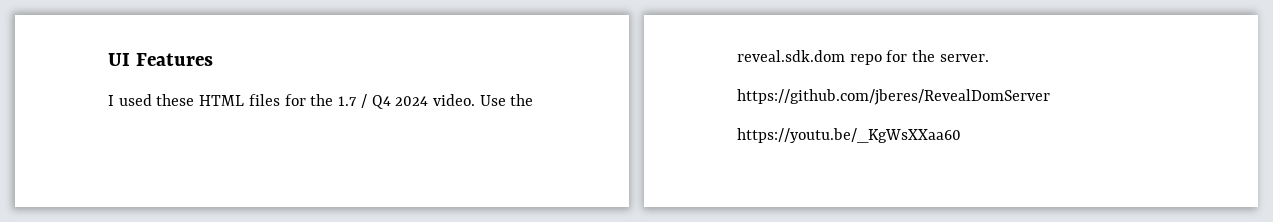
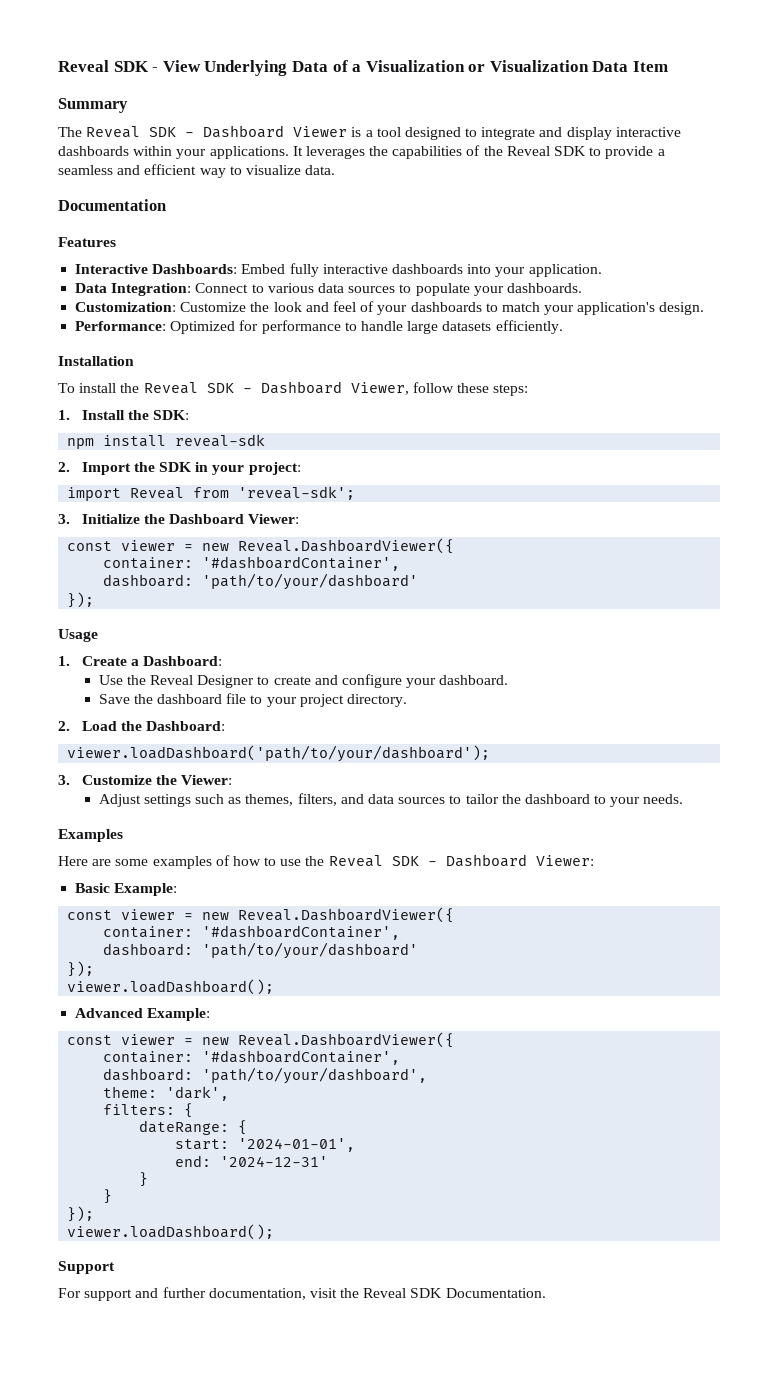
- UI Features
- I used these HTML files for the 1.7 / Q4 2024 video. Use the reveal.sdk.dom repo for the server.
- https://github.com/jberes/RevealDomServer
- https://youtu.be/_KgWsXXaa60
+ Reveal SDK - View Underlying Data of a Visualization or Visualization Data Item
+ Summary
+ The Reveal SDK - Dashboard Viewer is a tool designed to integrate and display interactive dashboards within your applications. It leverages the capabilities of the Reveal SDK to provide a seamless and efficient way to visualize data.
+ Documentation
+ Features
+ Interactive Dashboards: Embed fully interactive dashboards into your application.
+ Data Integration: Connect to various data sources to populate your dashboards.
+ Customization: Customize the look and feel of your dashboards to match your application's design.
+ Performance: Optimized for performance to handle large datasets efficiently.
+ Installation
+ To install the Reveal SDK - Dashboard Viewer, follow these steps:
+ 1. Install the SDK:
+ npm install reveal-sdk
+ 2. Import the SDK in your project:
+ import Reveal from 'reveal-sdk';
+ 3. Initialize the Dashboard Viewer:
+ const viewer = new Reveal.DashboardViewer({
+ container: '#dashboardContainer',
+ dashboard: 'path/to/your/dashboard'
+ });
+ Usage
+ 1. Create a Dashboard:
+ Use the Reveal Designer to create and configure your dashboard.
+ Save the dashboard file to your project directory.
+ 2. Load the Dashboard:
+ viewer.loadDashboard('path/to/your/dashboard');
+ 3. Customize the Viewer:
+ Adjust settings such as themes, filters, and data sources to tailor the dashboard to your needs.
+ Examples
+ Here are some examples of how to use the Reveal SDK - Dashboard Viewer:
+ Basic Example:
+ const viewer = new Reveal.DashboardViewer({
+ container: '#dashboardContainer',
+ dashboard: 'path/to/your/dashboard'
+ });
+ viewer.loadDashboard();
+ Advanced Example:
+ const viewer = new Reveal.DashboardViewer({
+ container: '#dashboardContainer',
+ dashboard: 'path/to/your/dashboard',
+ theme: 'dark',
+ filters: {
+ dateRange: {
+ start: '2024-01-01',
+ end: '2024-12-31'
+ }
+ }
+ });
+ viewer.loadDashboard();
+ Support
+ For support and further documentation, visit the Reveal SDK Documentation.

